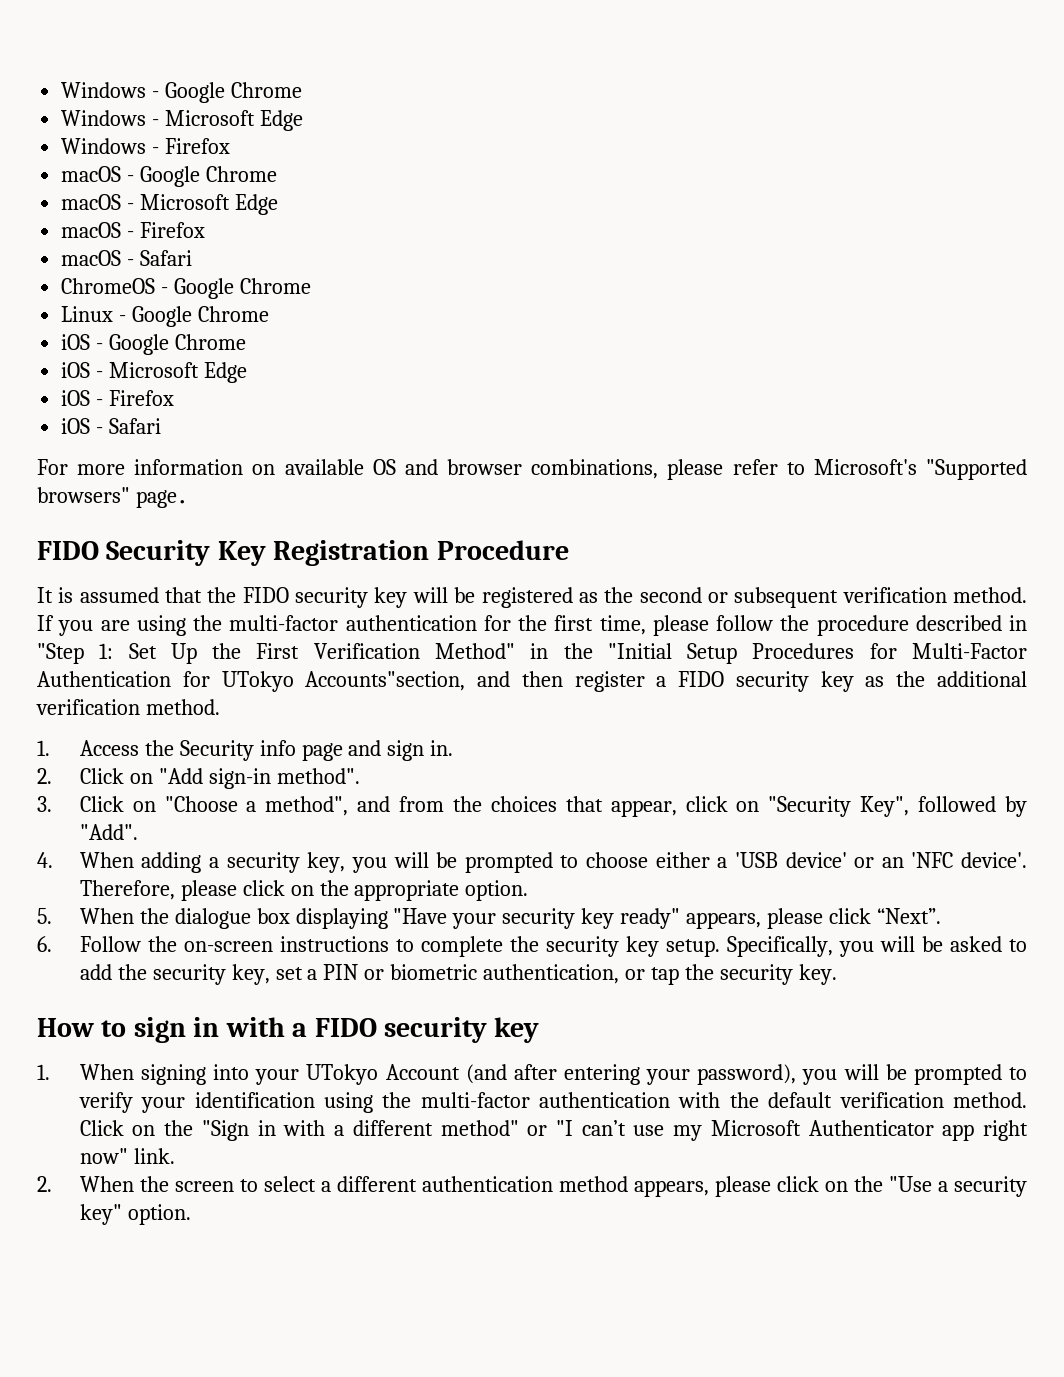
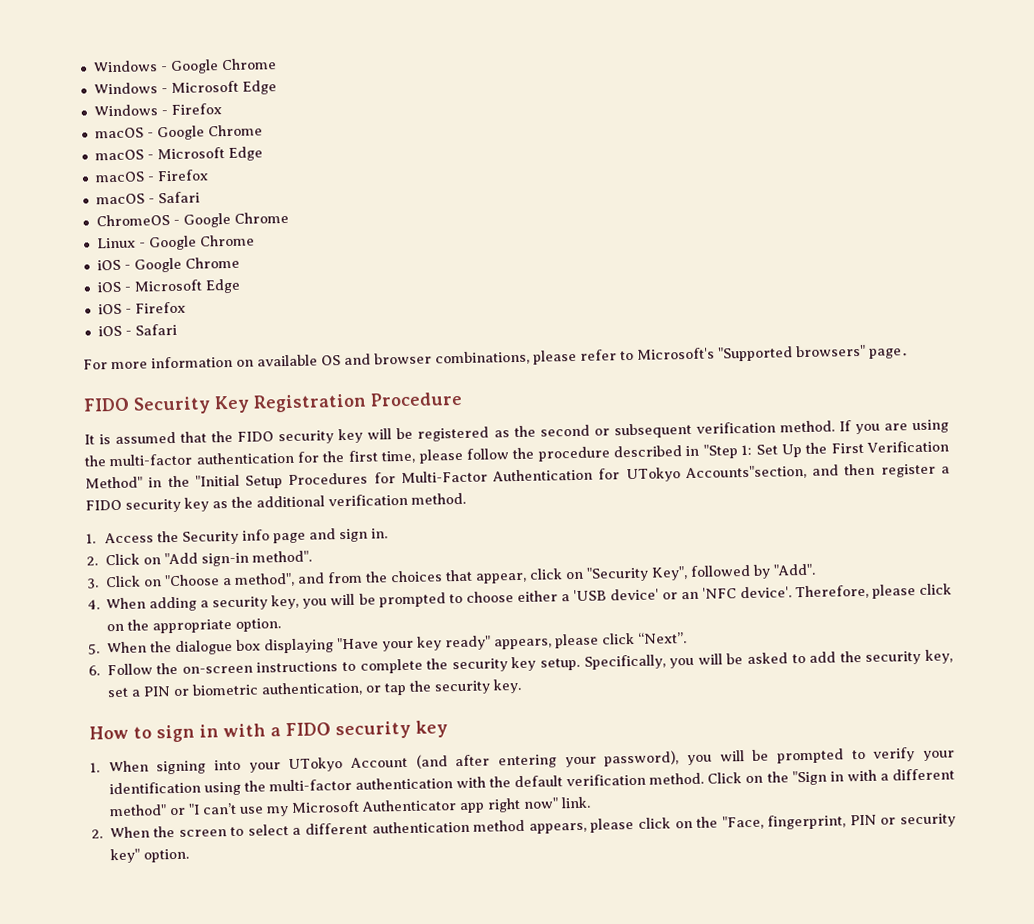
- 5. When the dialogue box displaying "Have your security key ready" appears, please click “Next”.
+ 5. When the dialogue box displaying "Have your key ready" appears, please click “Next”.
- 2. When the screen to select a different authentication method appears, please click on the "Use a security key" option.
+ 2. When the screen to select a different authentication method appears, please click on the "Face, fingerprint, PIN or security key" option.

